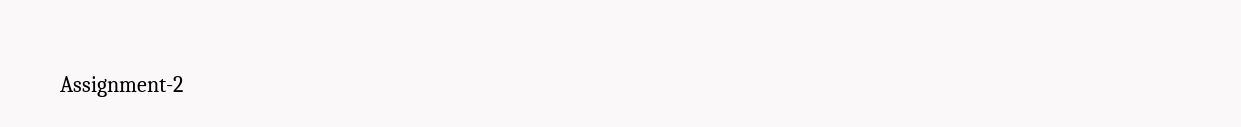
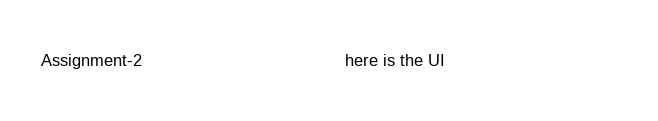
+ here is the UI

